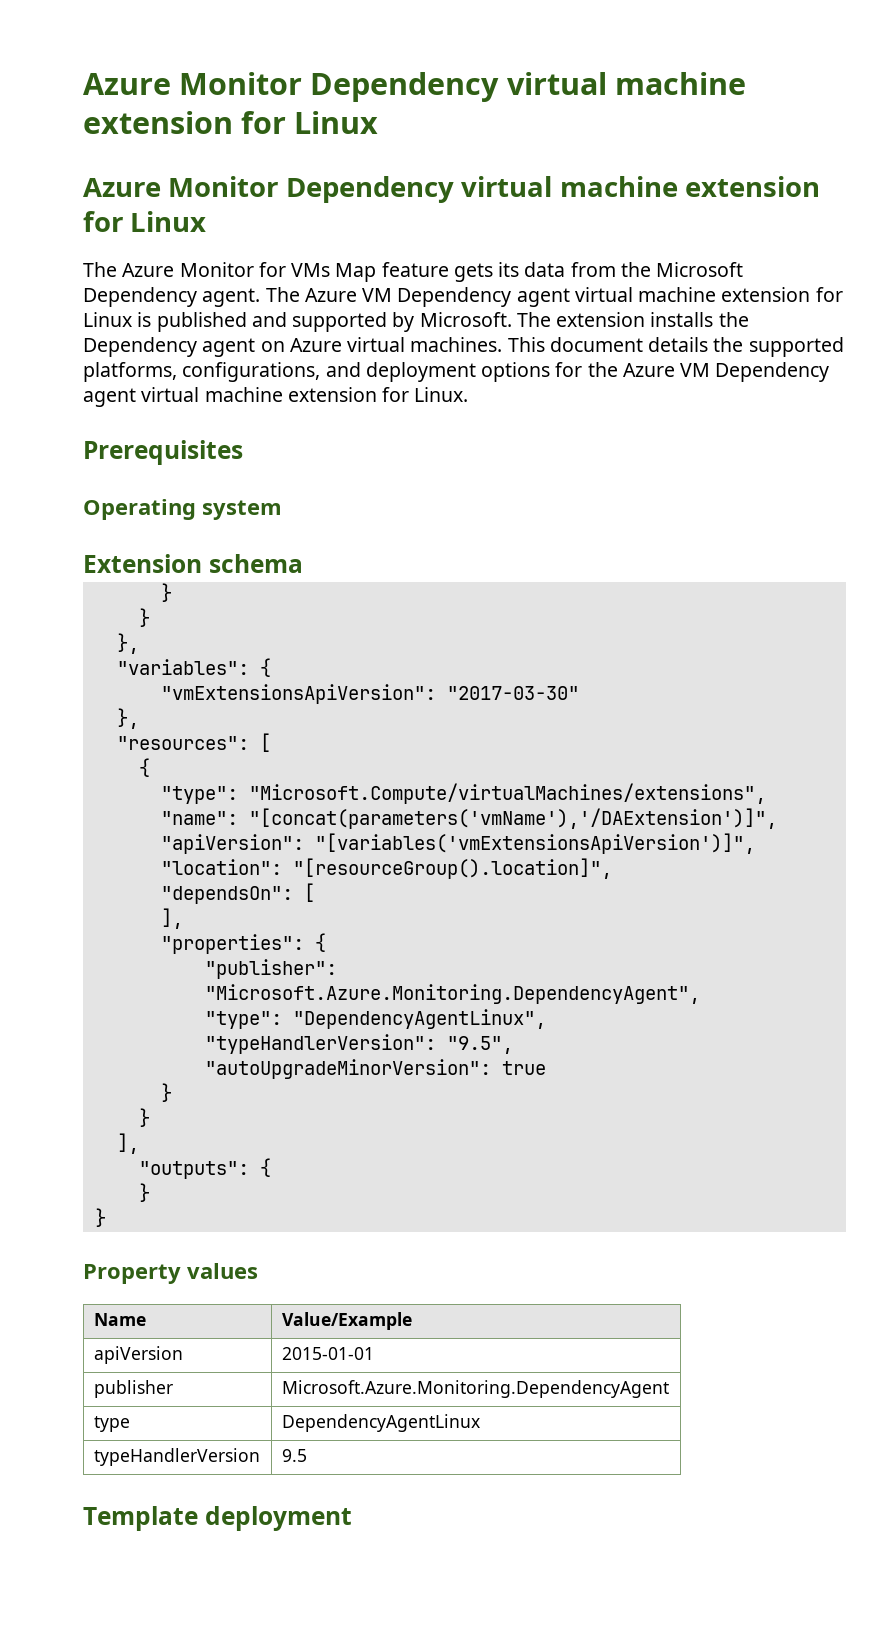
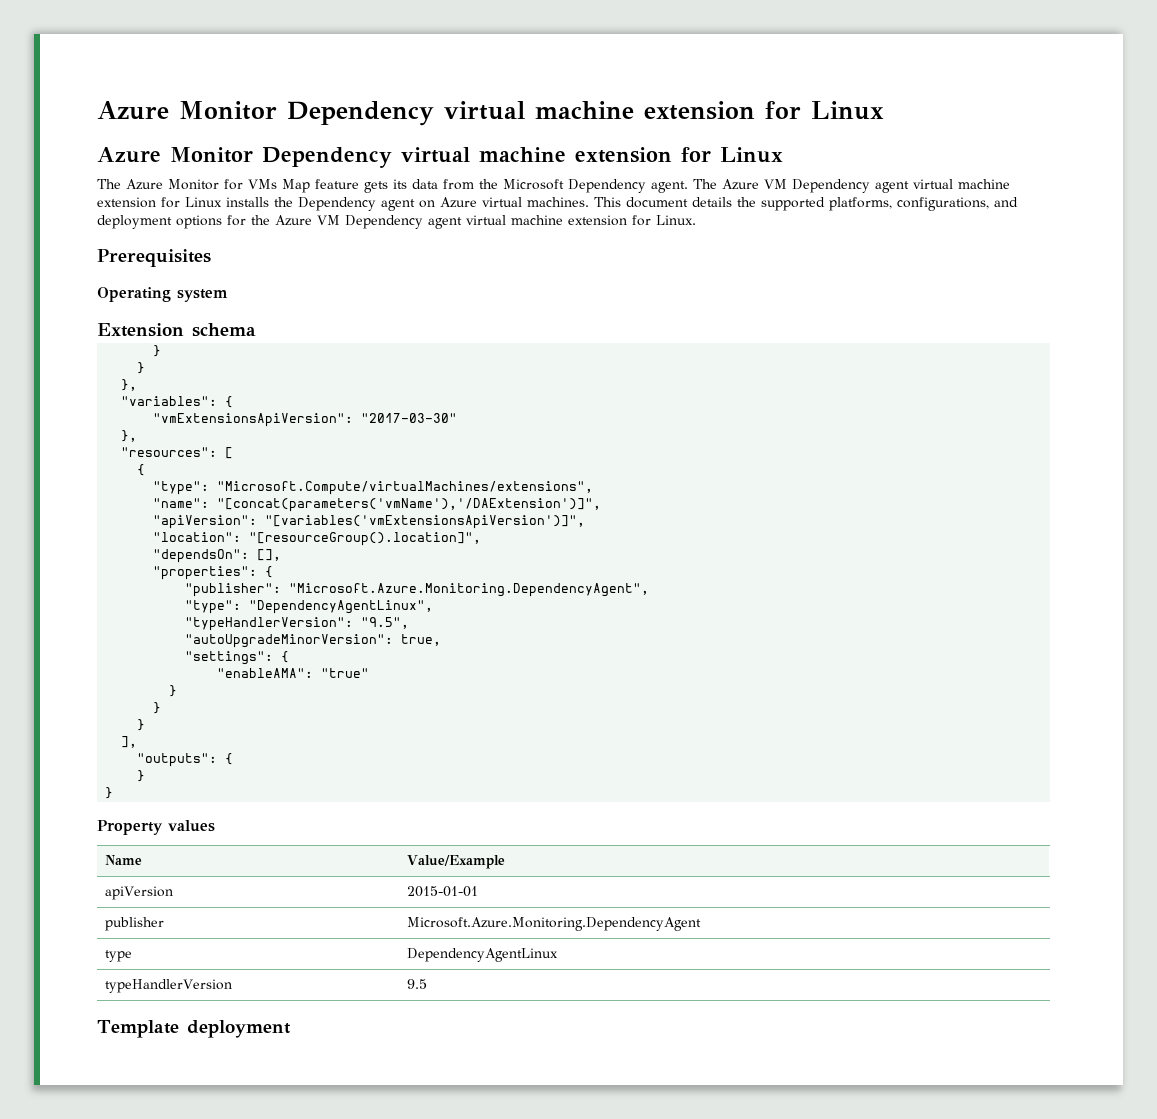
- The Azure VM Dependency agent virtual machine extension for Linux is published and supported by Microsoft. The extension installs the Dependency agent on Azure virtual machines.
+ The Azure VM Dependency agent virtual machine extension for Linux installs the Dependency agent on Azure virtual machines.
- "dependsOn": [
- ],
+ "dependsOn": [],
- "autoUpgradeMinorVersion": true
+ "autoUpgradeMinorVersion": true,
+ "settings": {
+ "enableAMA": "true"
+ }

